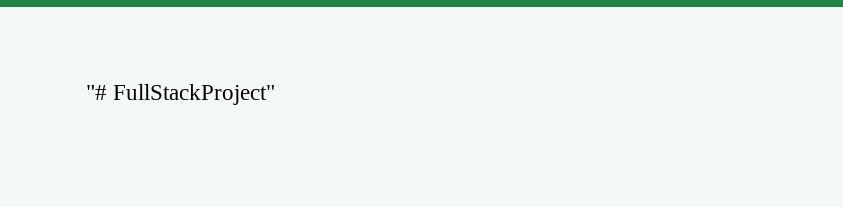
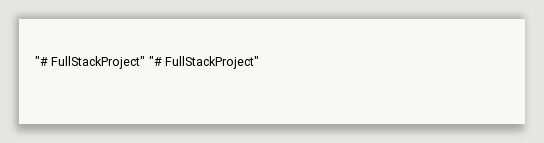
- "# FullStackProject"
+ "# FullStackProject" "# FullStackProject"

